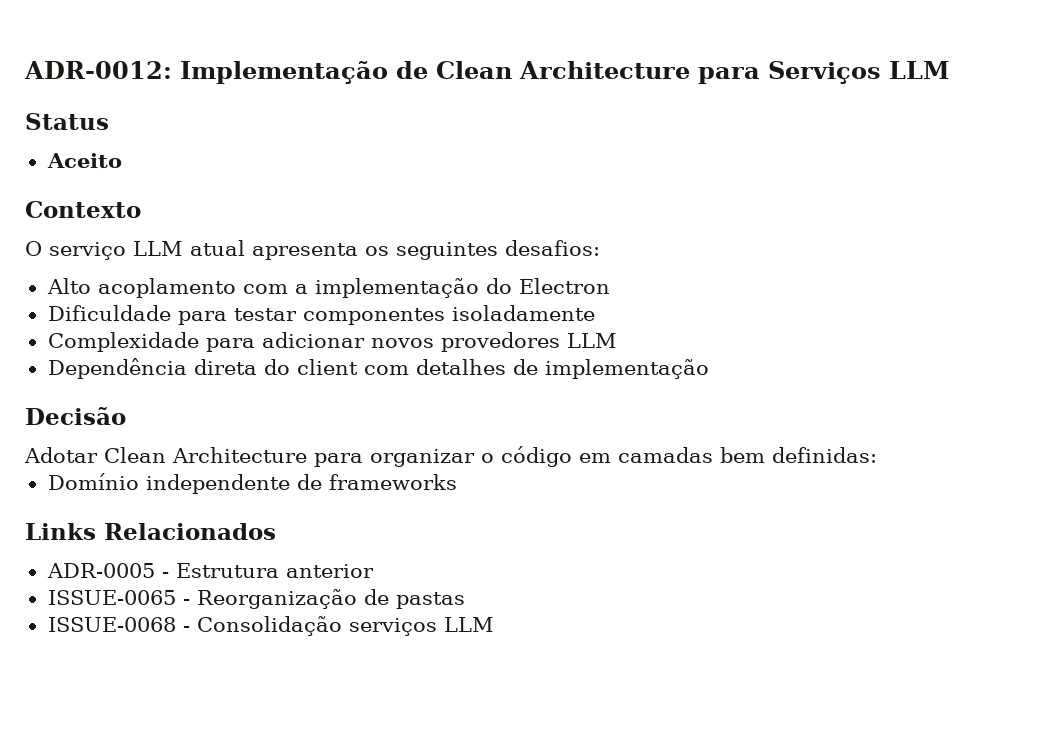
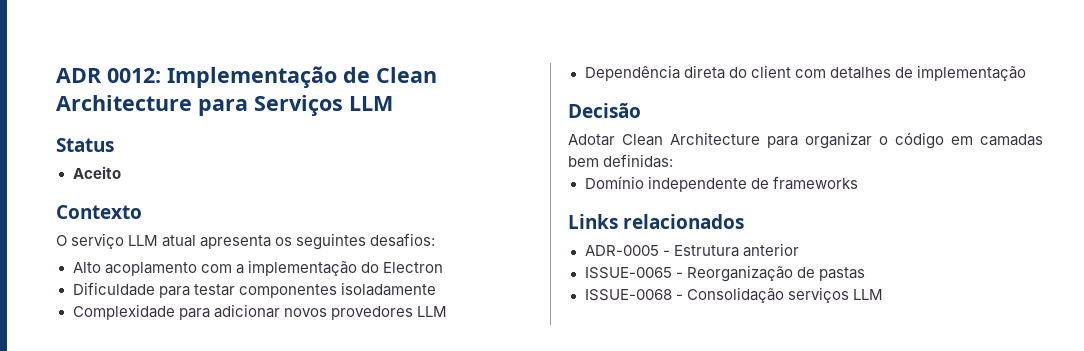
- ADR-0012: Implementação de Clean Architecture para Serviços LLM
+ ADR 0012: Implementação de Clean Architecture para Serviços LLM
- Links Relacionados
+ Links relacionados

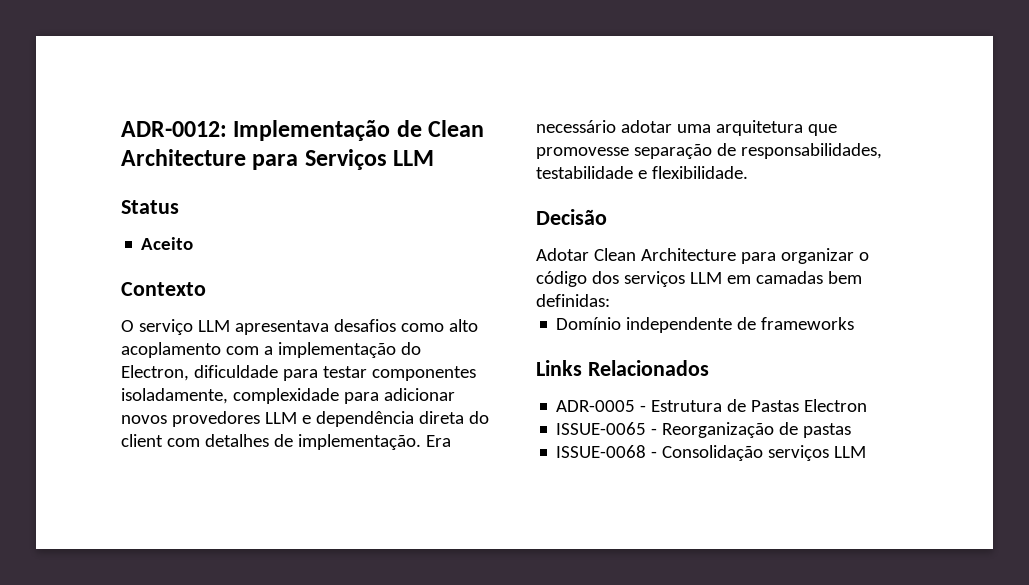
- ADR 0012: Implementação de Clean Architecture para Serviços LLM
+ ADR-0012: Implementação de Clean Architecture para Serviços LLM
- O serviço LLM atual apresenta os seguintes desafios:
- Alto acoplamento com a implementação do Electron
- Dificuldade para testar componentes isoladamente
- Complexidade para adicionar novos provedores LLM
- Dependência direta do client com detalhes de implementação
+ O serviço LLM apresentava desafios como alto acoplamento com a implementação do Electron, dificuldade para testar componentes isoladamente, complexidade para adicionar novos provedores LLM e dependência direta do client com detalhes de implementação. Era necessário adotar uma arquitetura que promovesse separação de responsabilidades, testabilidade e flexibilidade.
- Adotar Clean Architecture para organizar o código em camadas bem definidas:
+ Adotar Clean Architecture para organizar o código dos serviços LLM em camadas bem definidas:
- Links relacionados
+ Links Relacionados
- ADR-0005 - Estrutura anterior
+ ADR-0005 - Estrutura de Pastas Electron

